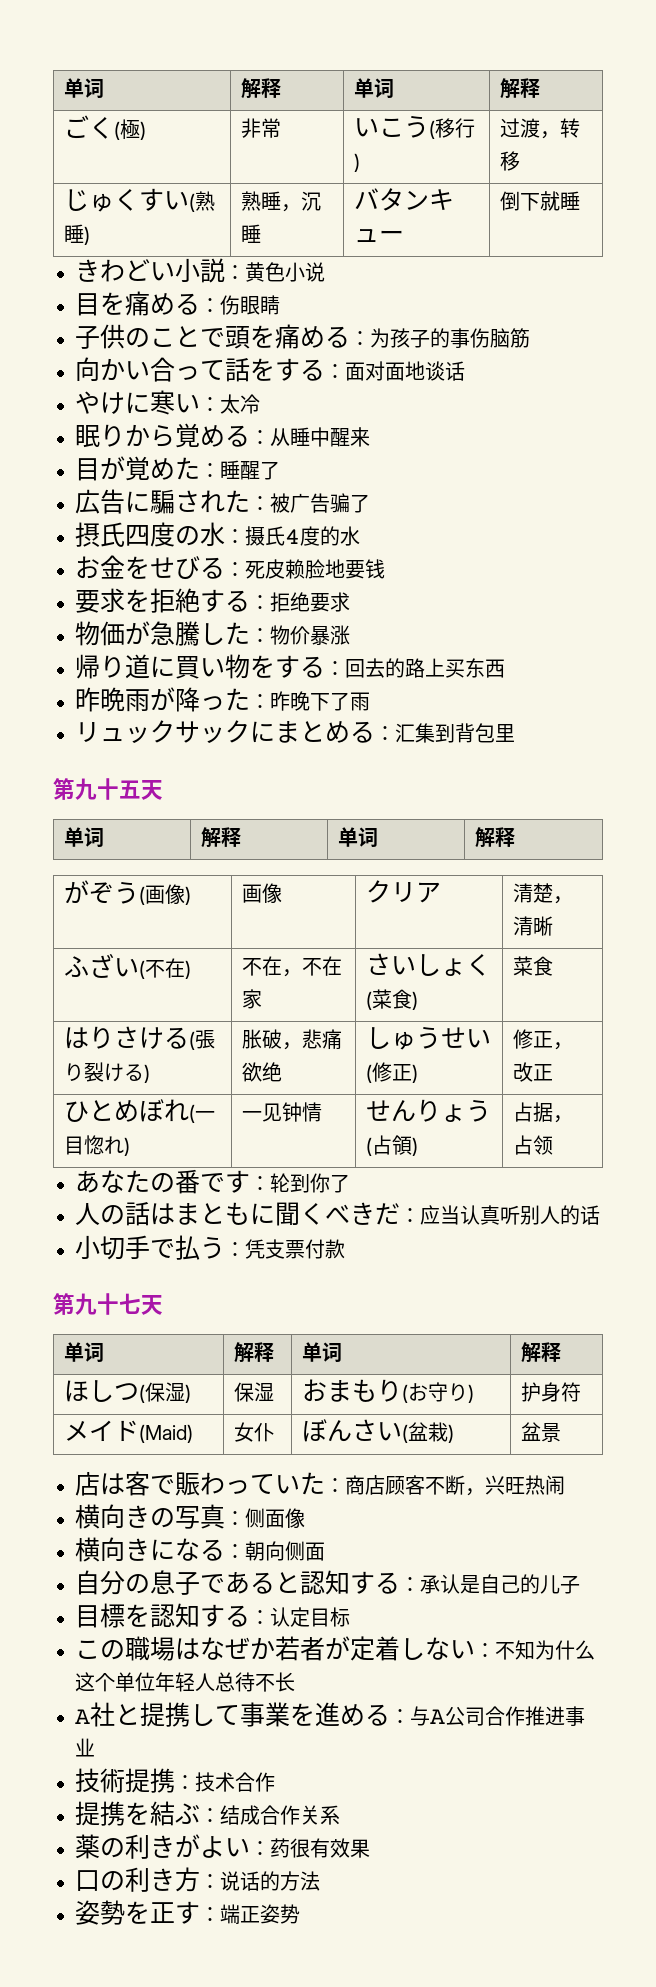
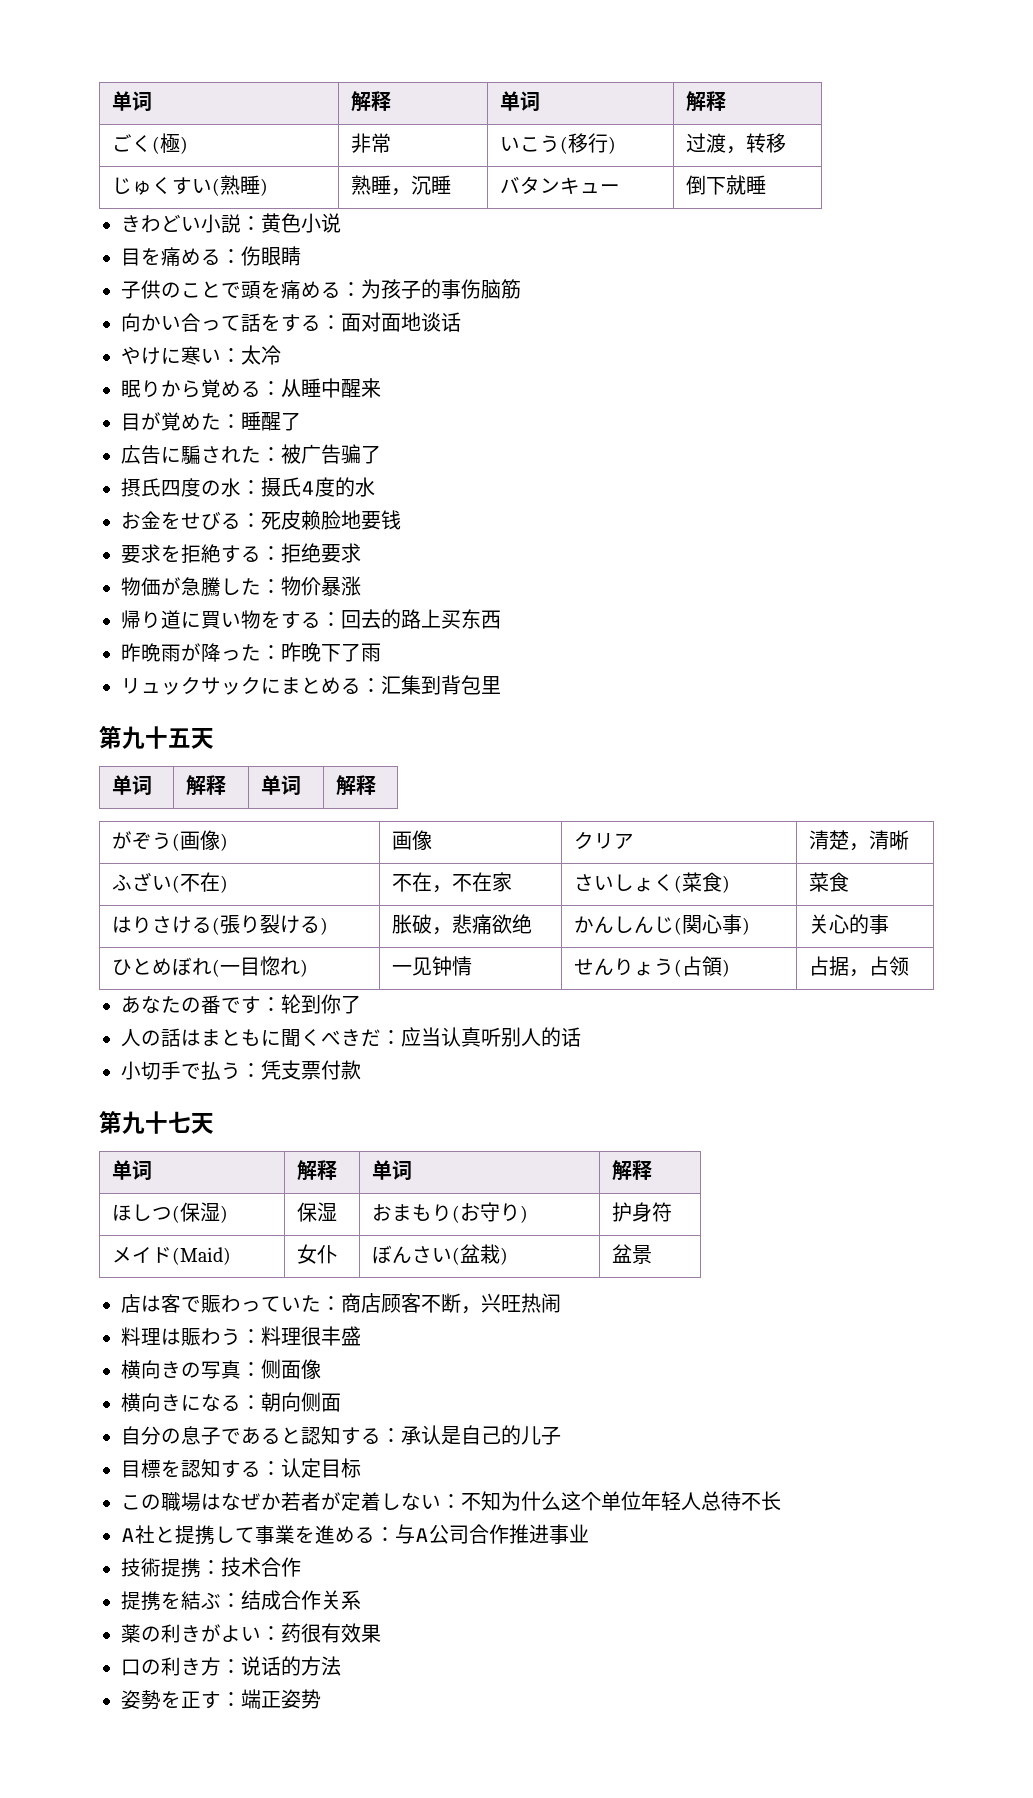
- はりさける(張り裂ける) | 胀破，悲痛欲绝 | しゅうせい(修正) | 修正，改正
+ はりさける(張り裂ける) | 胀破，悲痛欲绝 | かんしんじ(関心事) | 关心的事
+ 料理は賑わう：料理很丰盛

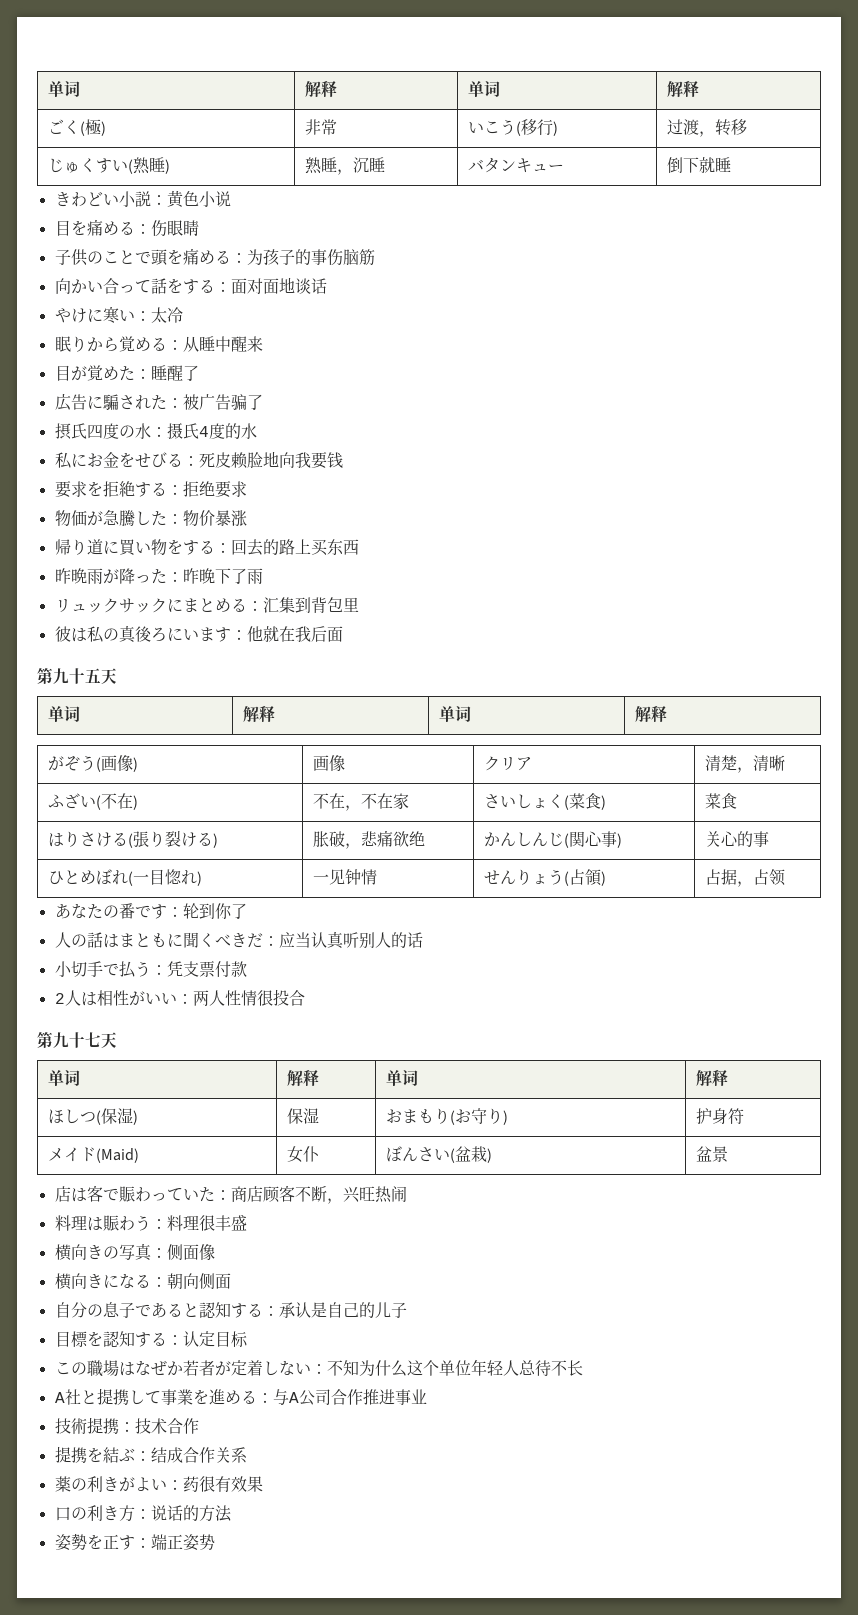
- お金をせびる：死皮赖脸地要钱
+ 私にお金をせびる：死皮赖脸地向我要钱
+ 彼は私の真後ろにいます：他就在我后面
+ 2人は相性がいい：两人性情很投合

